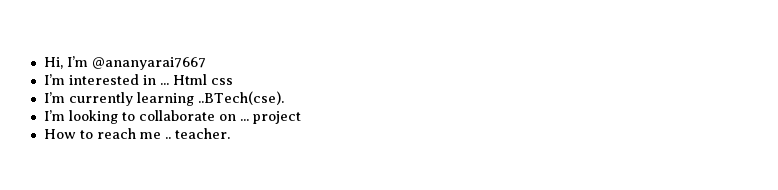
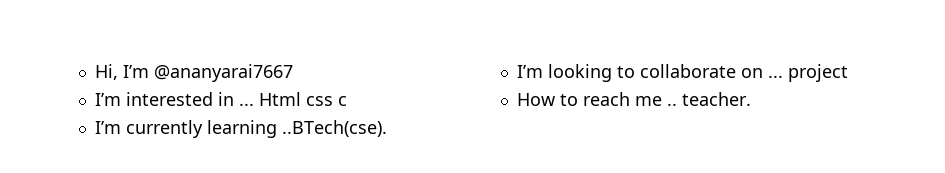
- Html css
+ Html css c

